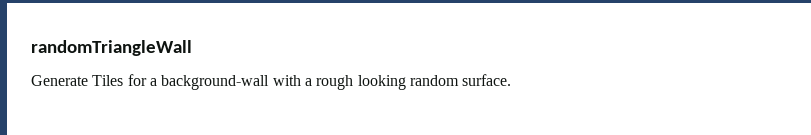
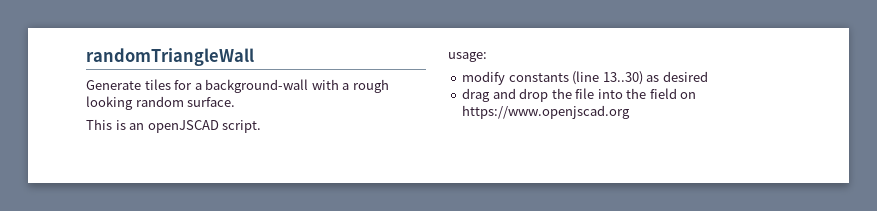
- Generate Tiles for a background-wall with a rough looking random surface.
+ Generate tiles for a background-wall with a rough looking random surface.
+ This is an openJSCAD script.
+ usage:
+ modify constants (line 13..30) as desired
+ drag and drop the file into the field on https://www.openjscad.org

